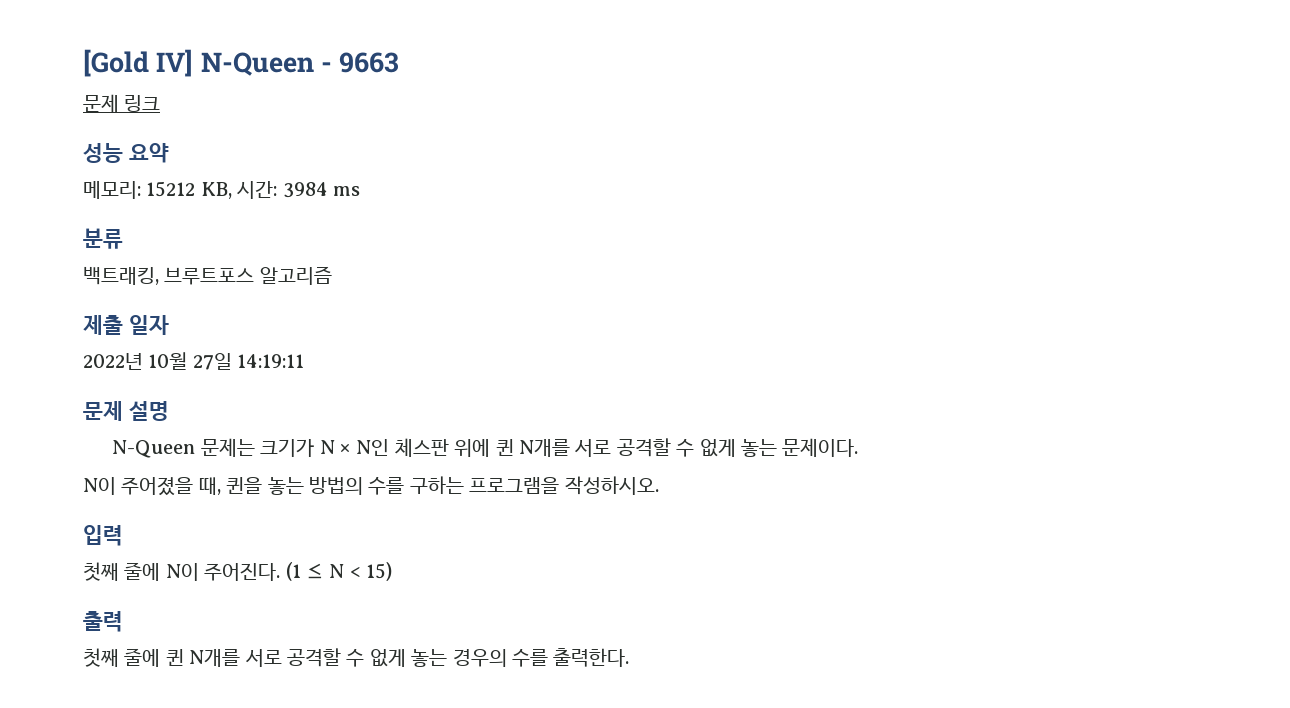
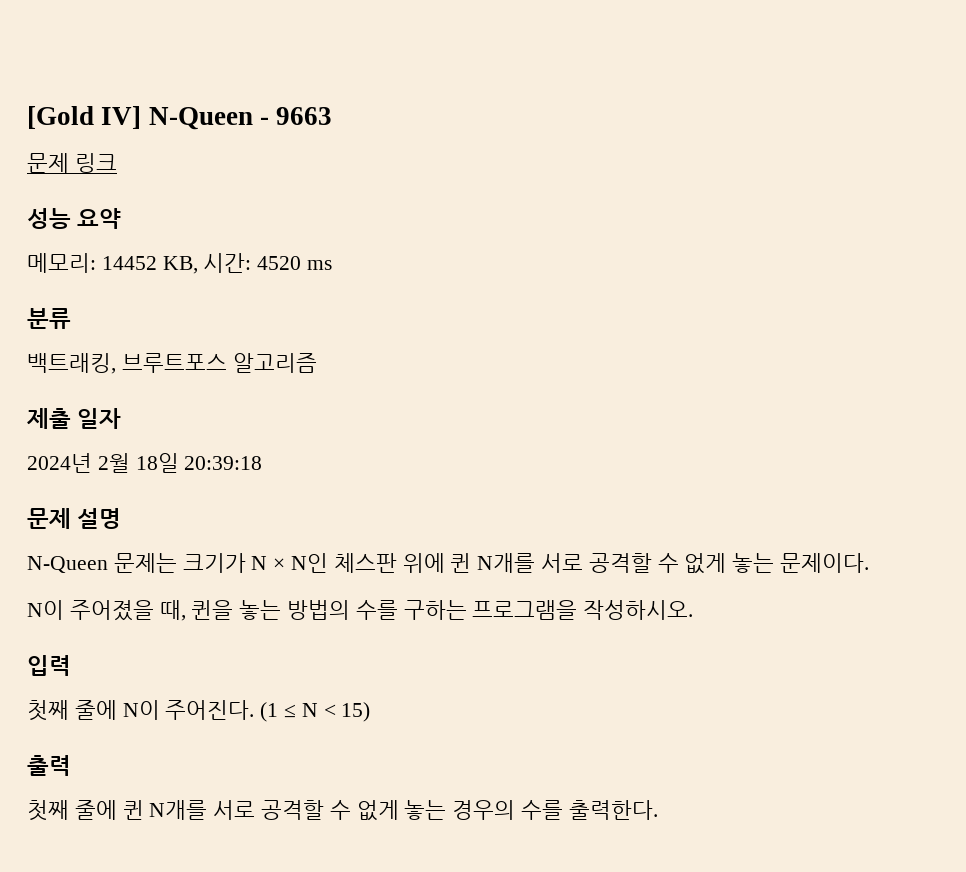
- 메모리: 15212 KB, 시간: 3984 ms
+ 메모리: 14452 KB, 시간: 4520 ms
- 2022년 10월 27일 14:19:11
+ 2024년 2월 18일 20:39:18

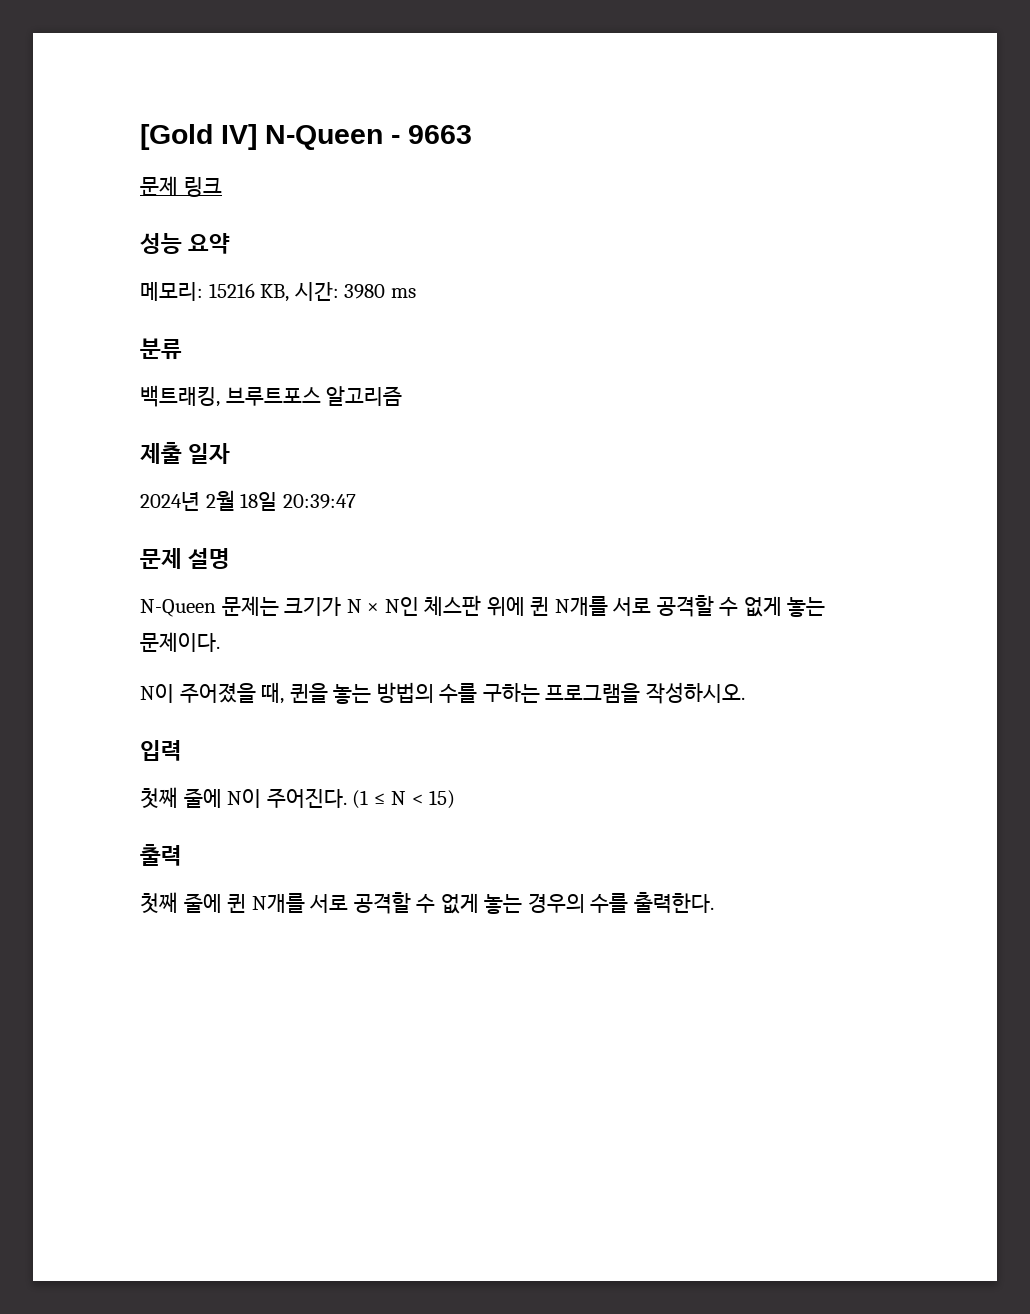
- 메모리: 14452 KB, 시간: 4520 ms
+ 메모리: 15216 KB, 시간: 3980 ms
- 2024년 2월 18일 20:39:18
+ 2024년 2월 18일 20:39:47

